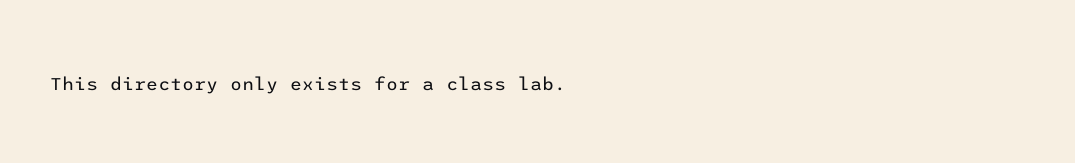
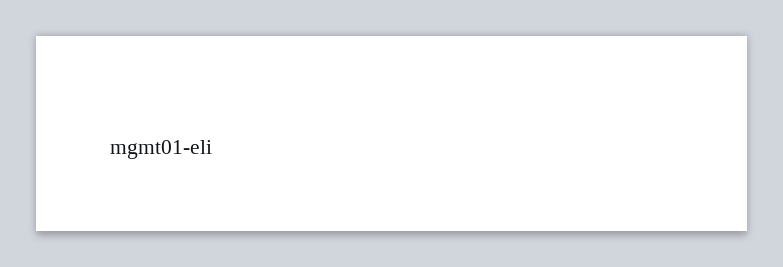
- This directory only exists for a class lab.
+ mgmt01-eli

